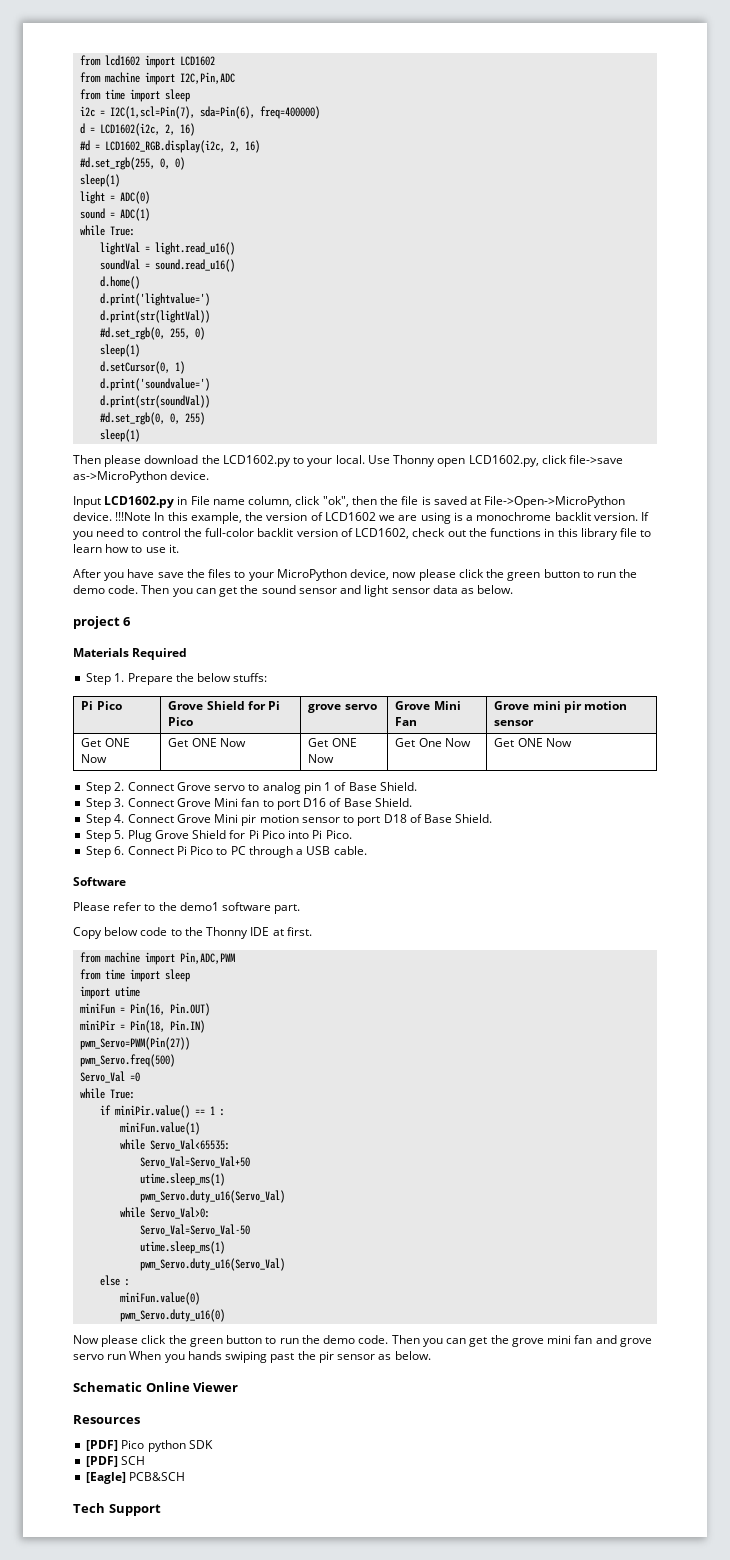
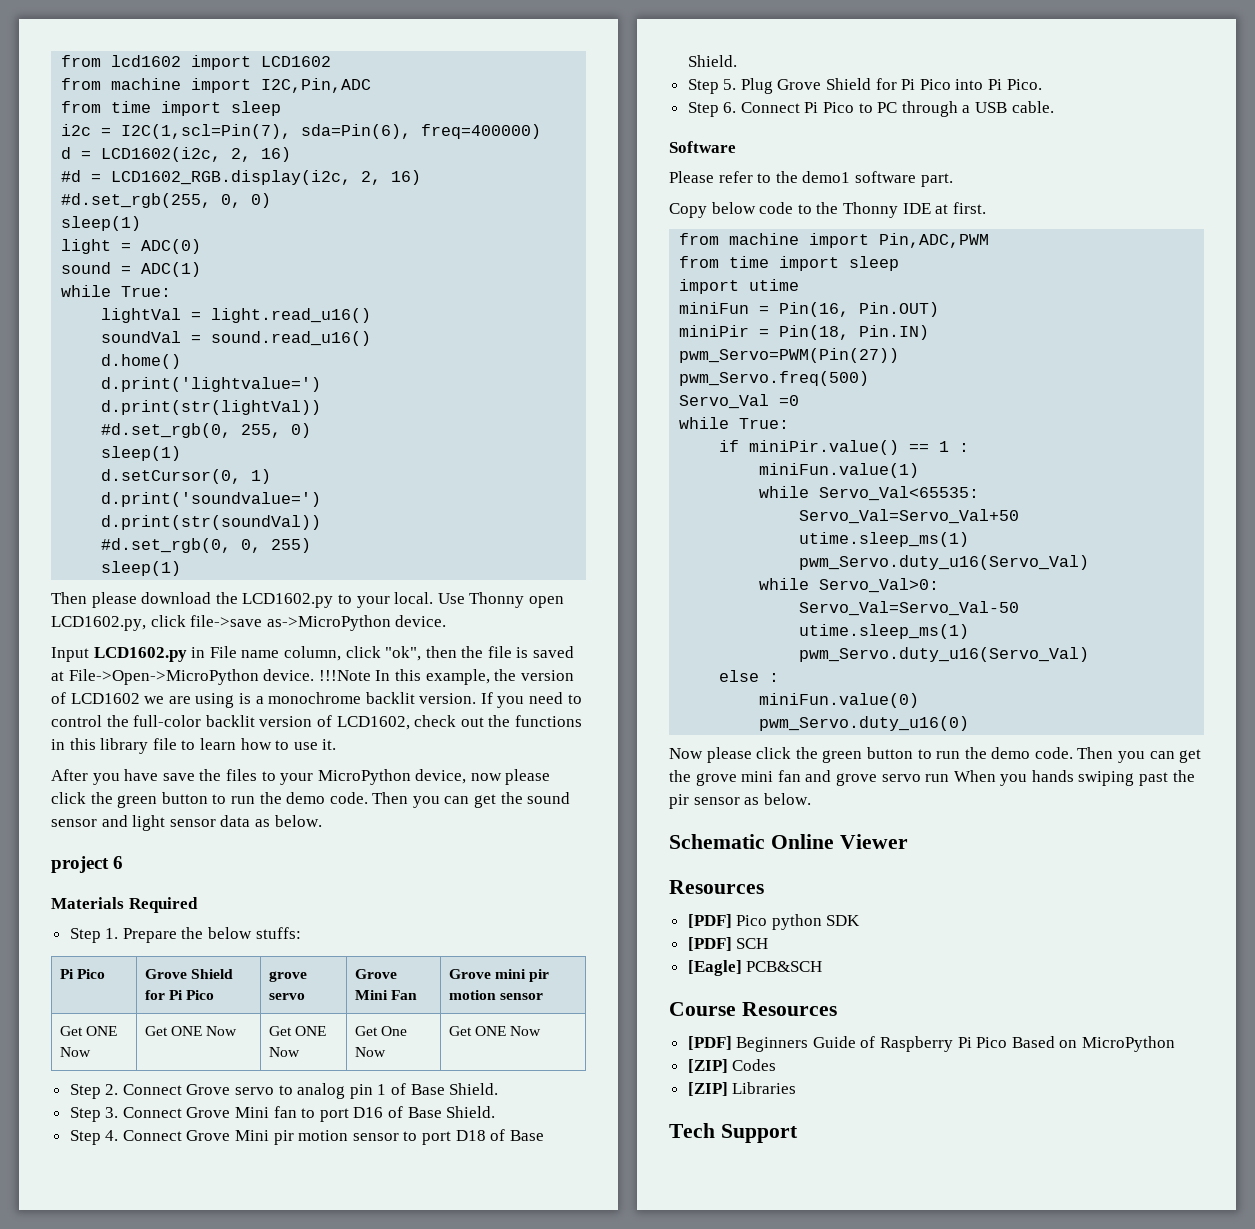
+ Course Resources
+ [PDF] Beginners Guide of Raspberry Pi Pico Based on MicroPython
+ [ZIP] Codes
+ [ZIP] Libraries

